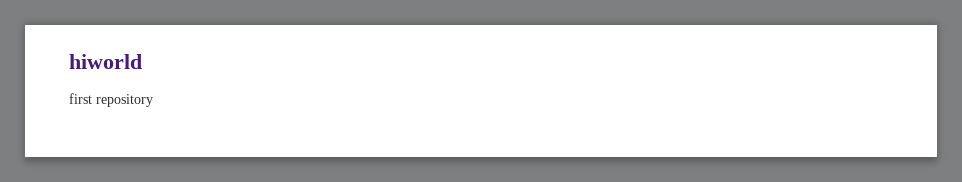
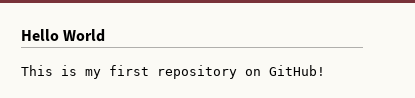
- hiworld
- first repository
+ Hello World
+ This is my first repository on GitHub!

